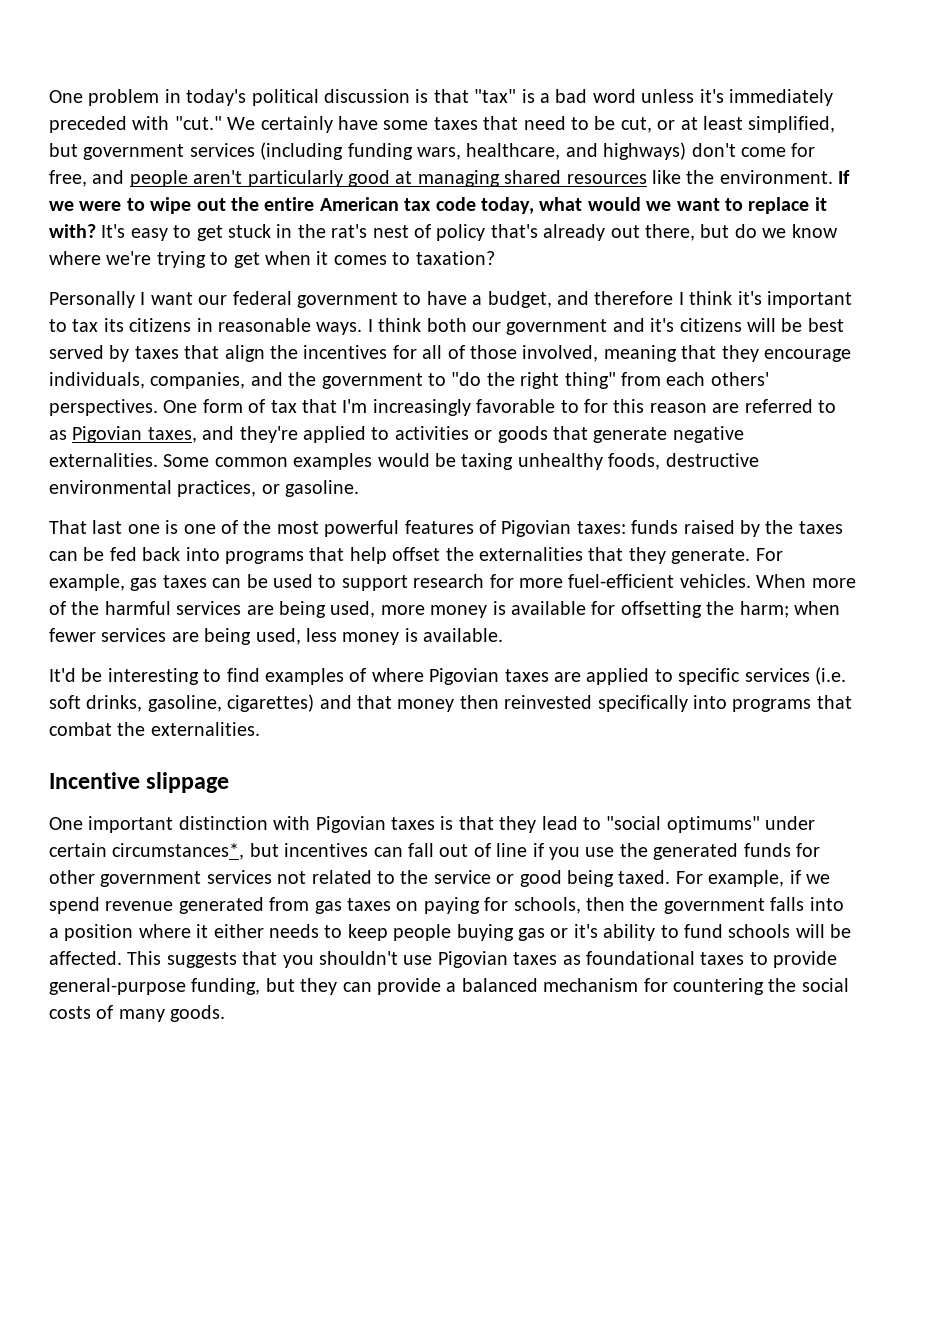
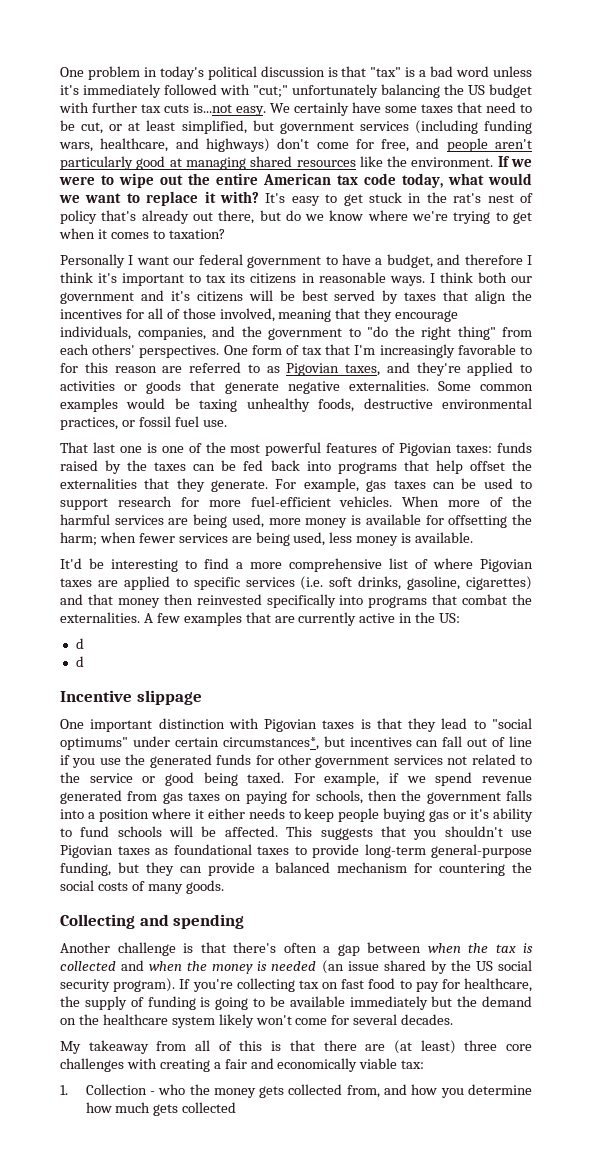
- One problem in today's political discussion is that "tax" is a bad word unless it's immediately preceded with "cut."
+ One problem in today's political discussion is that "tax" is a bad word unless it's immediately followed with "cut;" unfortunately balancing the US budget with further tax cuts is...not easy.
- Some common examples would be taxing unhealthy foods, destructive environmental practices, or gasoline.
+ Some common examples would be taxing unhealthy foods, destructive environmental practices, or fossil fuel use.
- It'd be interesting to find examples of where Pigovian taxes are applied to specific services (i.e. soft drinks, gasoline, cigarettes) and that money then reinvested specifically into programs that combat the externalities.
+ It'd be interesting to find a more comprehensive list of where Pigovian taxes are applied to specific services (i.e. soft drinks, gasoline, cigarettes) and that money then reinvested specifically into programs that combat the externalities. A few examples that are currently active in the US:
+ d
+ d
- This suggests that you shouldn't use Pigovian taxes as foundational taxes to provide general-purpose funding, but they can provide a balanced mechanism for countering the social costs of many goods.
+ This suggests that you shouldn't use Pigovian taxes as foundational taxes to provide long-term general-purpose funding, but they can provide a balanced mechanism for countering the social costs of many goods.
+ Collecting and spending
+ Another challenge is that there's often a gap between when the tax is collected and when the money is needed (an issue shared by the US social security program). If you're collecting tax on fast food to pay for healthcare, the supply of funding is going to be available immediately but the demand on the healthcare system likely won't come for several decades.
+ My takeaway from all of this is that there are (at least) three core challenges with creating a fair and economically viable tax:
+ 1. Collection - who the money gets collected from, and how you determine how much gets collected

